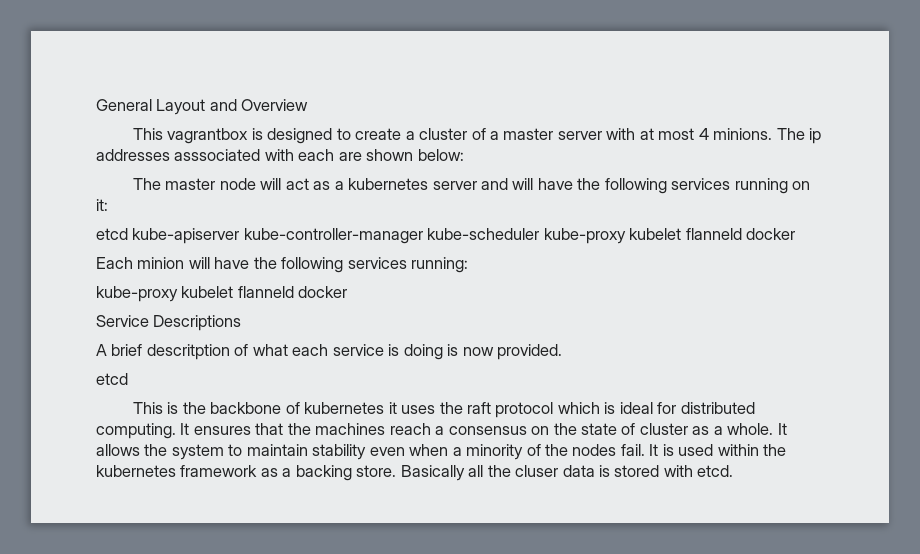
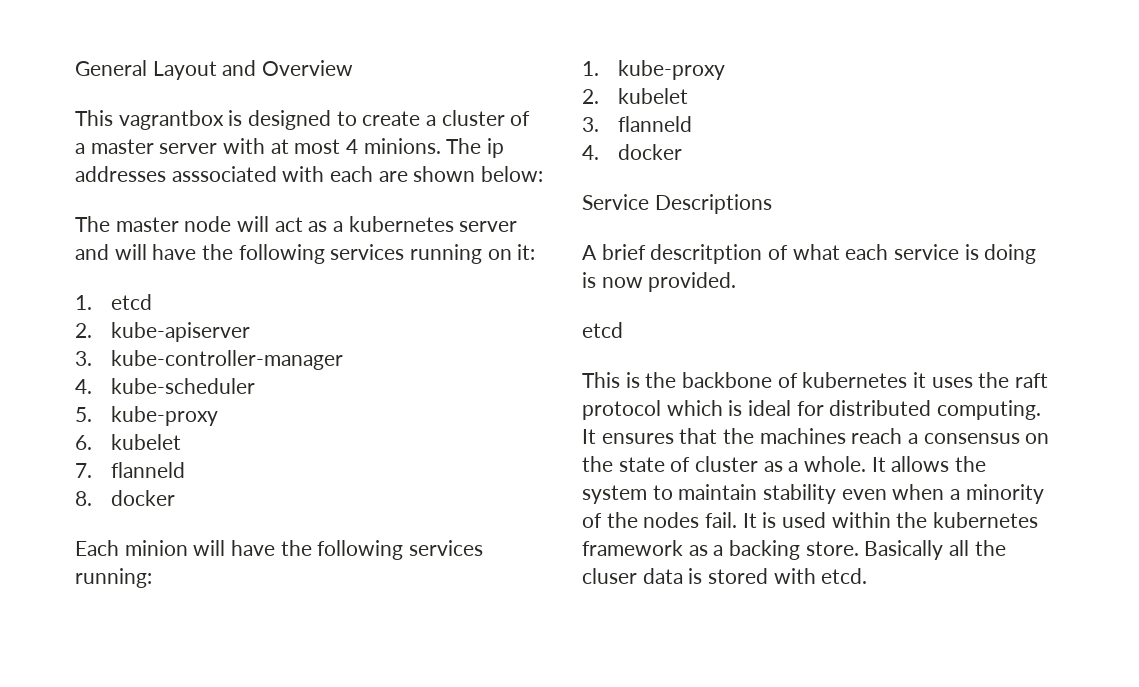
- etcd kube-apiserver kube-controller-manager kube-scheduler kube-proxy kubelet flanneld docker
+ 1. etcd
+ 2. kube-apiserver
+ 3. kube-controller-manager
+ 4. kube-scheduler
+ 5. kube-proxy
+ 6. kubelet
+ 7. flanneld
+ 8. docker
  Each minion will have the following services running:
- kube-proxy kubelet flanneld docker
+ 1. kube-proxy
+ 2. kubelet
+ 3. flanneld
+ 4. docker

